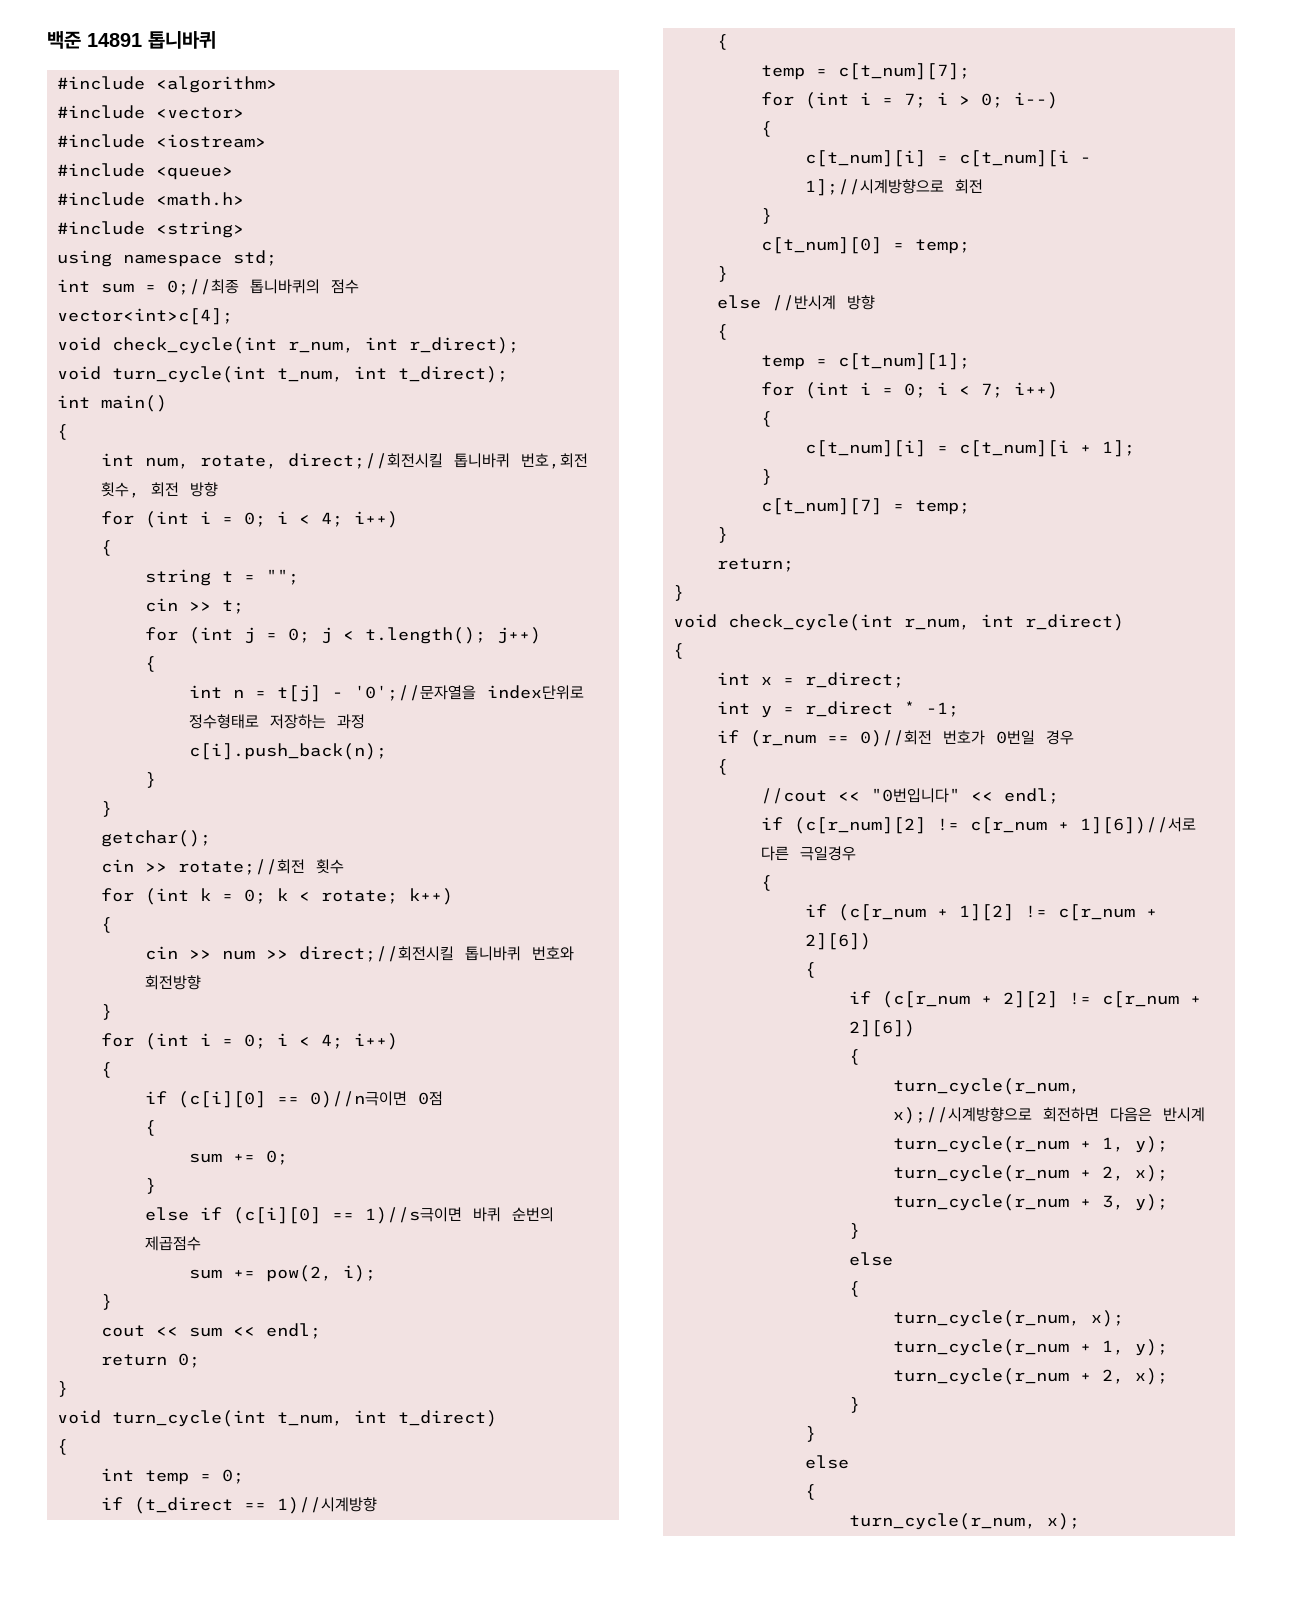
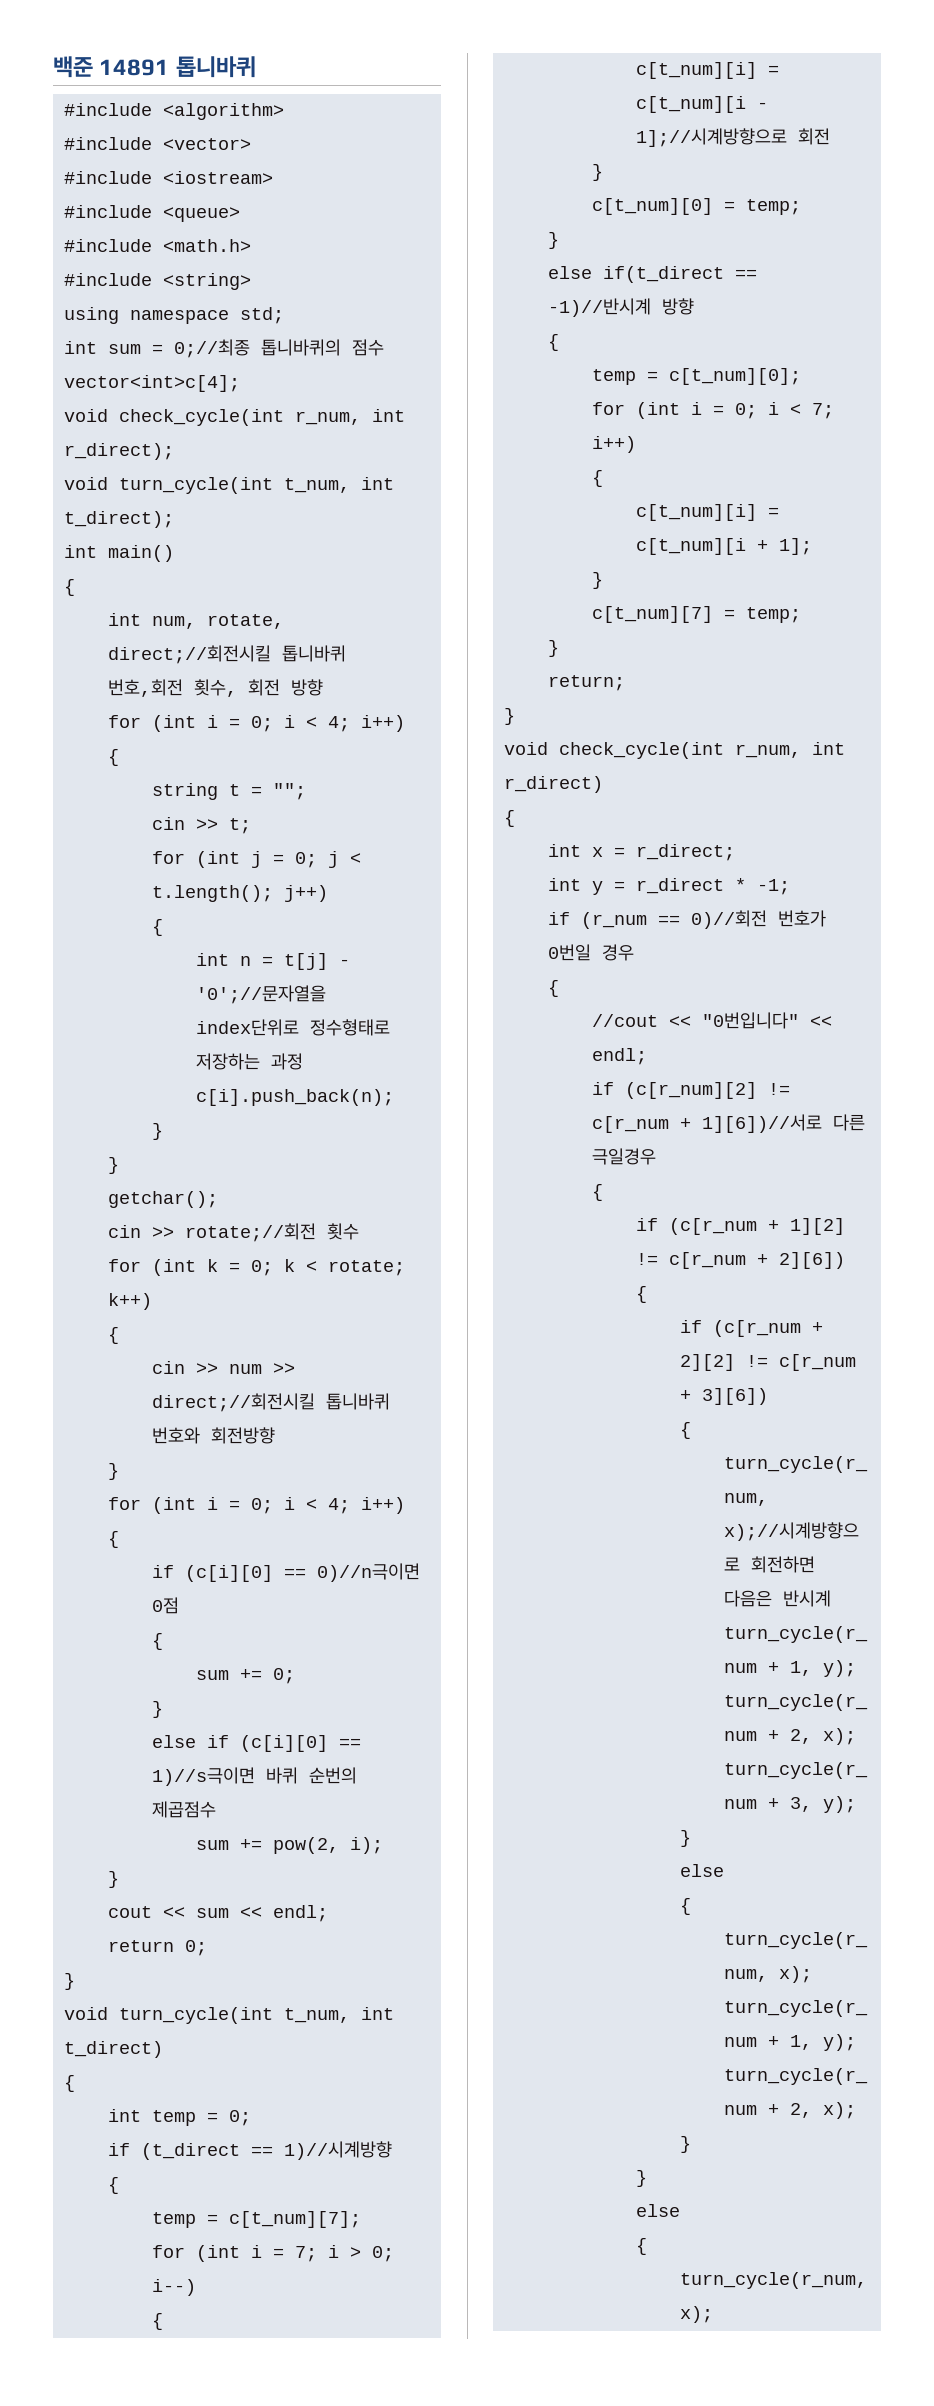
- else //반시계 방향
+ else if(t_direct == -1)//반시계 방향
- temp = c[t_num][1];
+ temp = c[t_num][0];
- if (c[r_num + 2][2] != c[r_num + 2][6])
+ if (c[r_num + 2][2] != c[r_num + 3][6])

